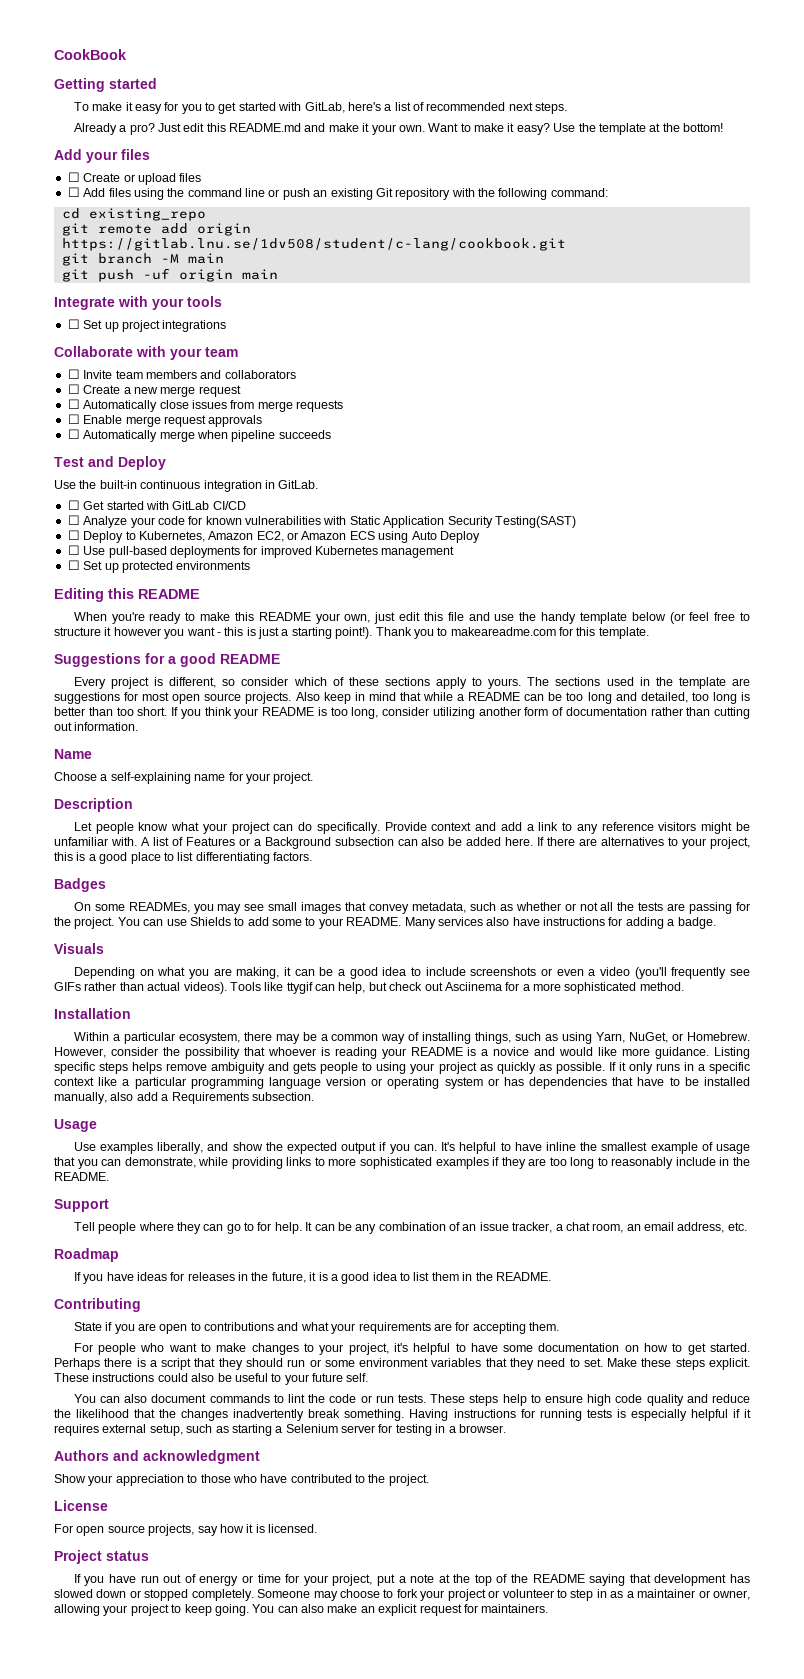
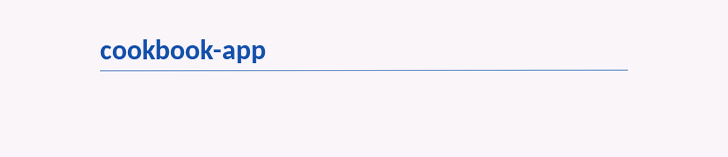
- CookBook
- Getting started
- To make it easy for you to get started with GitLab, here's a list of recommended next steps.
- Already a pro? Just edit this README.md and make it your own. Want to make it easy? Use the template at the bottom!
- Add your files
- ☐ Create or upload files
- ☐ Add files using the command line or push an existing Git repository with the following command:
- cd existing_repo
- git remote add origin https://gitlab.lnu.se/1dv508/student/c-lang/cookbook.git
- git branch -M main
- git push -uf origin main
- Integrate with your tools
- ☐ Set up project integrations
- Collaborate with your team
- ☐ Invite team members and collaborators
- ☐ Create a new merge request
- ☐ Automatically close issues from merge requests
- ☐ Enable merge request approvals
- ☐ Automatically merge when pipeline succeeds
- Test and Deploy
- Use the built-in continuous integration in GitLab.
- ☐ Get started with GitLab CI/CD
- ☐ Analyze your code for known vulnerabilities with Static Application Security Testing(SAST)
- ☐ Deploy to Kubernetes, Amazon EC2, or Amazon ECS using Auto Deploy
- ☐ Use pull-based deployments for improved Kubernetes management
- ☐ Set up protected environments
- Editing this README
- When you're ready to make this README your own, just edit this file and use the handy template below (or feel free to structure it however you want - this is just a starting point!). Thank you to makeareadme.com for this template.
- Suggestions for a good README
- Every project is different, so consider which of these sections apply to yours. The sections used in the template are suggestions for most open source projects. Also keep in mind that while a README can be too long and detailed, too long is better than too short. If you think your README is too long, consider utilizing another form of documentation rather than cutting out information.
- Name
- Choose a self-explaining name for your project.
- Description
- Let people know what your project can do specifically. Provide context and add a link to any reference visitors might be unfamiliar with. A list of Features or a Background subsection can also be added here. If there are alternatives to your project, this is a good place to list differentiating factors.
- Badges
- On some READMEs, you may see small images that convey metadata, such as whether or not all the tests are passing for the project. You can use Shields to add some to your README. Many services also have instructions for adding a badge.
- Visuals
- Depending on what you are making, it can be a good idea to include screenshots or even a video (you'll frequently see GIFs rather than actual videos). Tools like ttygif can help, but check out Asciinema for a more sophisticated method.
- Installation
- Within a particular ecosystem, there may be a common way of installing things, such as using Yarn, NuGet, or Homebrew. However, consider the possibility that whoever is reading your README is a novice and would like more guidance. Listing specific steps helps remove ambiguity and gets people to using your project as quickly as possible. If it only runs in a specific context like a particular programming language version or operating system or has dependencies that have to be installed manually, also add a Requirements subsection.
- Usage
- Use examples liberally, and show the expected output if you can. It's helpful to have inline the smallest example of usage that you can demonstrate, while providing links to more sophisticated examples if they are too long to reasonably include in the README.
- Support
- Tell people where they can go to for help. It can be any combination of an issue tracker, a chat room, an email address, etc.
- Roadmap
- If you have ideas for releases in the future, it is a good idea to list them in the README.
- Contributing
- State if you are open to contributions and what your requirements are for accepting them.
- For people who want to make changes to your project, it's helpful to have some documentation on how to get started. Perhaps there is a script that they should run or some environment variables that they need to set. Make these steps explicit. These instructions could also be useful to your future self.
- You can also document commands to lint the code or run tests. These steps help to ensure high code quality and reduce the likelihood that the changes inadvertently break something. Having instructions for running tests is especially helpful if it requires external setup, such as starting a Selenium server for testing in a browser.
- Authors and acknowledgment
- Show your appreciation to those who have contributed to the project.
- License
- For open source projects, say how it is licensed.
- Project status
- If you have run out of energy or time for your project, put a note at the top of the README saying that development has slowed down or stopped completely. Someone may choose to fork your project or volunteer to step in as a maintainer or owner, allowing your project to keep going. You can also make an explicit request for maintainers.
+ cookbook-app

